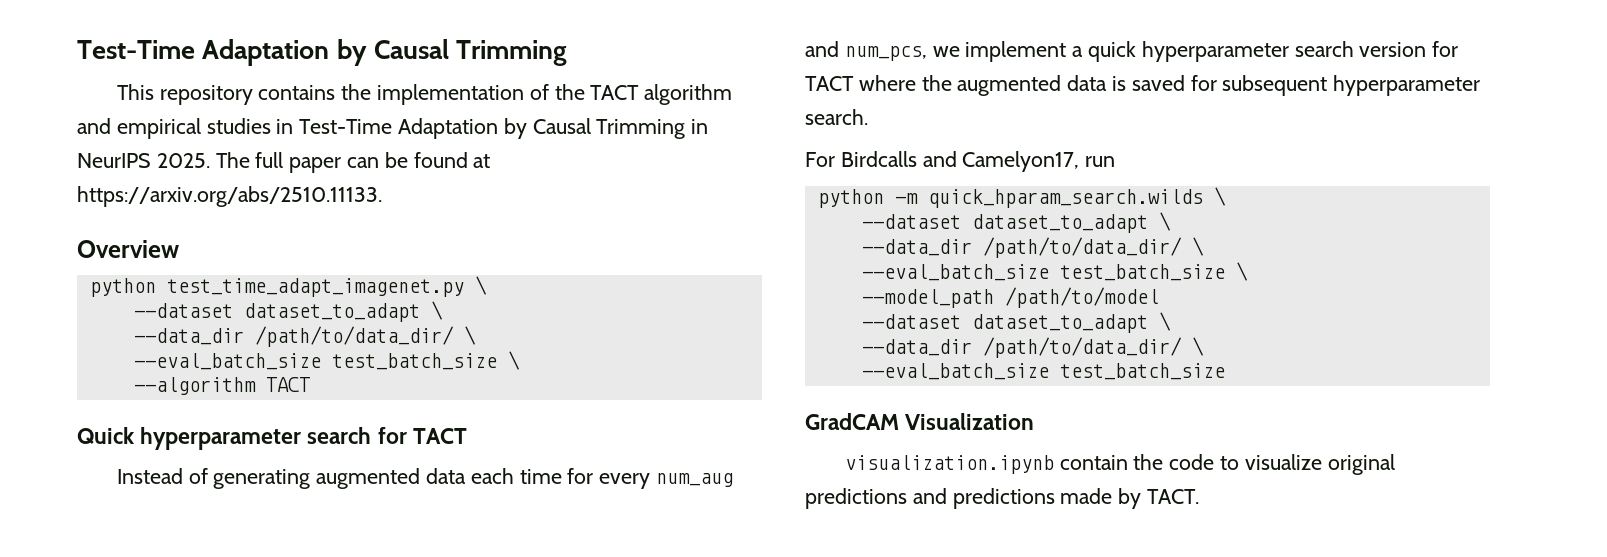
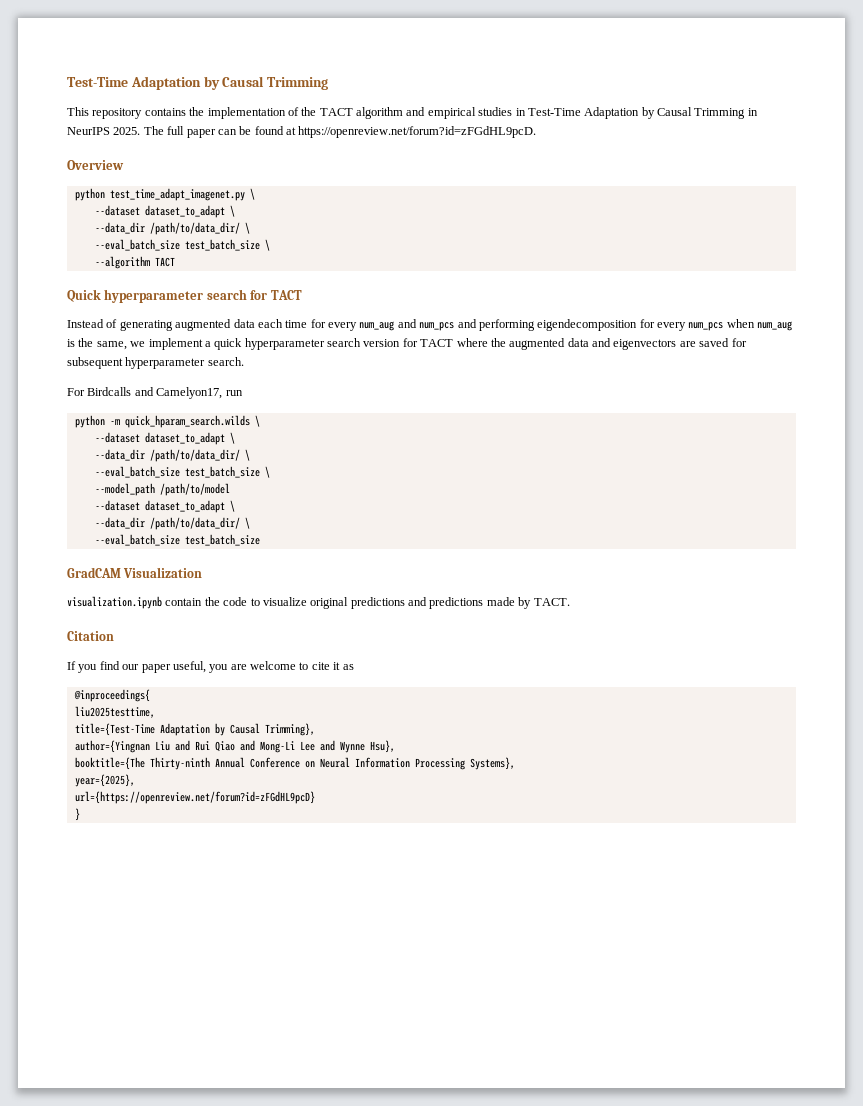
- The full paper can be found at https://arxiv.org/abs/2510.11133.
+ The full paper can be found at https://openreview.net/forum?id=zFGdHL9pcD.
- Instead of generating augmented data each time for every num_aug and num_pcs, we implement a quick hyperparameter search version for TACT where the augmented data is saved for subsequent hyperparameter search.
+ Instead of generating augmented data each time for every num_aug and num_pcs and performing eigendecomposition for every num_pcs when num_aug is the same, we implement a quick hyperparameter search version for TACT where the augmented data and eigenvectors are saved for subsequent hyperparameter search.
+ Citation
+ If you find our paper useful, you are welcome to cite it as
+ @inproceedings{
+ liu2025testtime,
+ title={Test-Time Adaptation by Causal Trimming},
+ author={Yingnan Liu and Rui Qiao and Mong-Li Lee and Wynne Hsu},
+ booktitle={The Thirty-ninth Annual Conference on Neural Information Processing Systems},
+ year={2025},
+ url={https://openreview.net/forum?id=zFGdHL9pcD}
+ }

